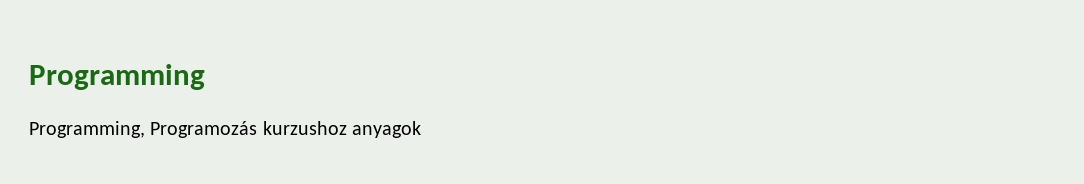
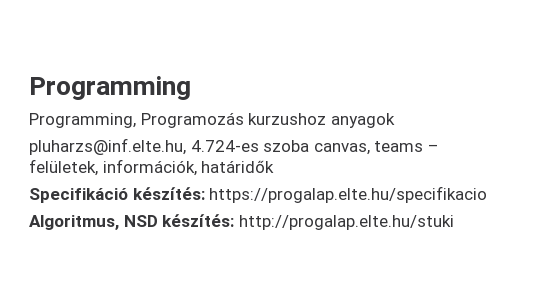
+ pluharzs@inf.elte.hu, 4.724-es szoba canvas, teams – felületek, információk, határidők
+ Specifikáció készítés: https://progalap.elte.hu/specifikacio
+ Algoritmus, NSD készítés: http://progalap.elte.hu/stuki

